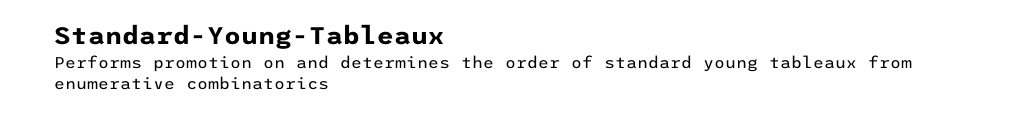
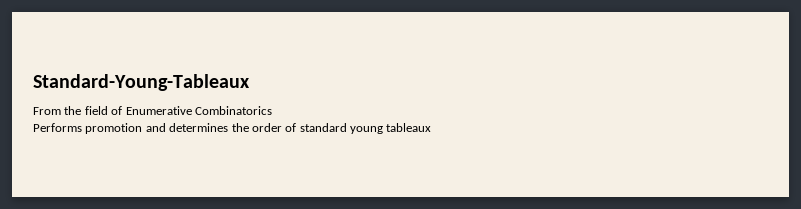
+ From the field of Enumerative Combinatorics
- Performs promotion on and determines the order of standard young tableaux from enumerative combinatorics
+ Performs promotion and determines the order of standard young tableaux

